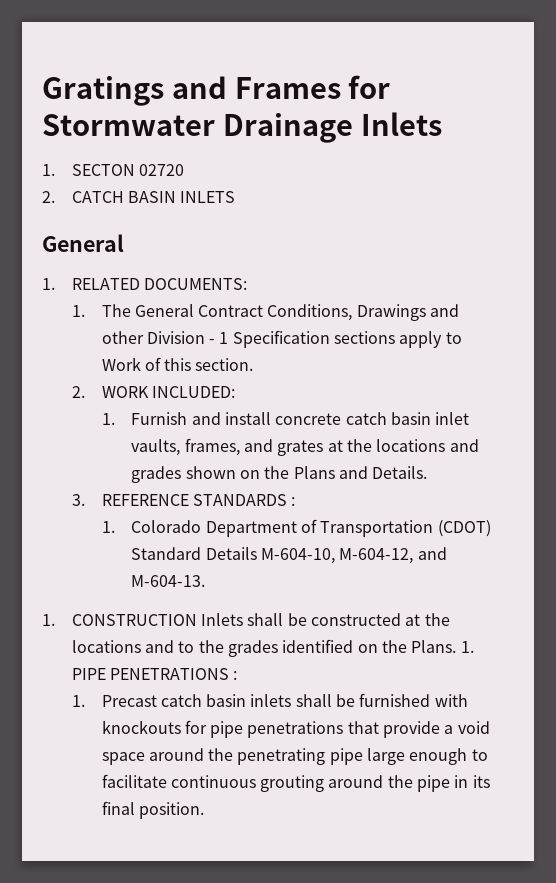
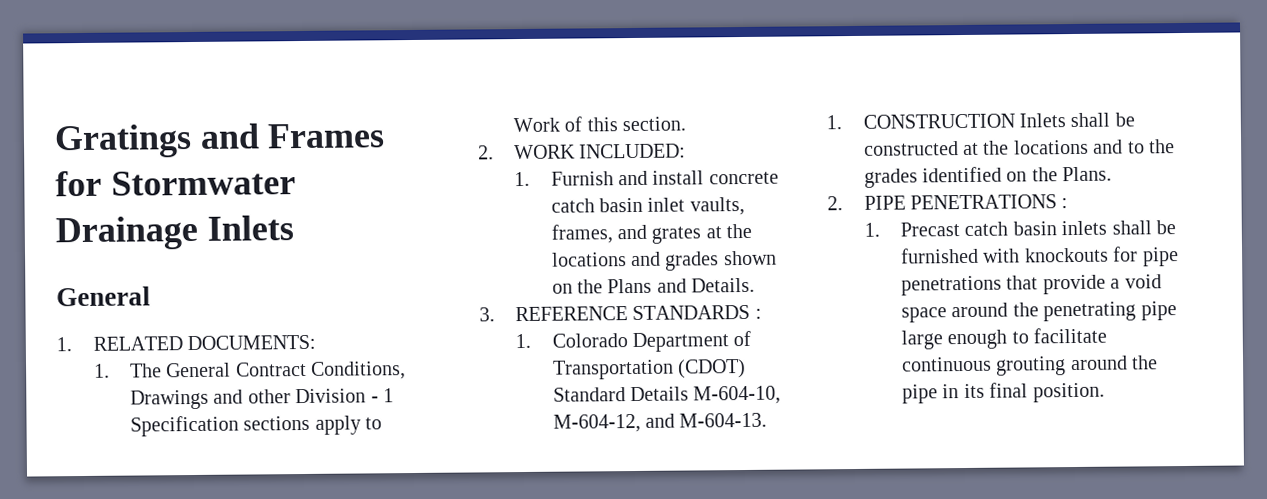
- 1. SECTON 02720
- 2. CATCH BASIN INLETS
- 1. CONSTRUCTION Inlets shall be constructed at the locations and to the grades identified on the Plans. 1. PIPE PENETRATIONS :
+ 1. CONSTRUCTION Inlets shall be constructed at the locations and to the grades identified on the Plans.
+ 2. PIPE PENETRATIONS :

